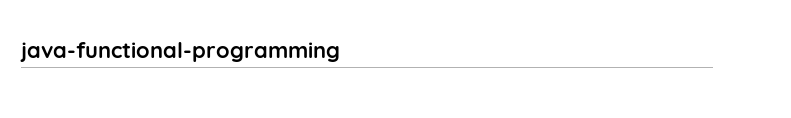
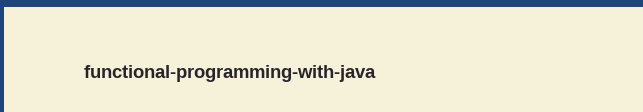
- java-functional-programming
+ functional-programming-with-java

